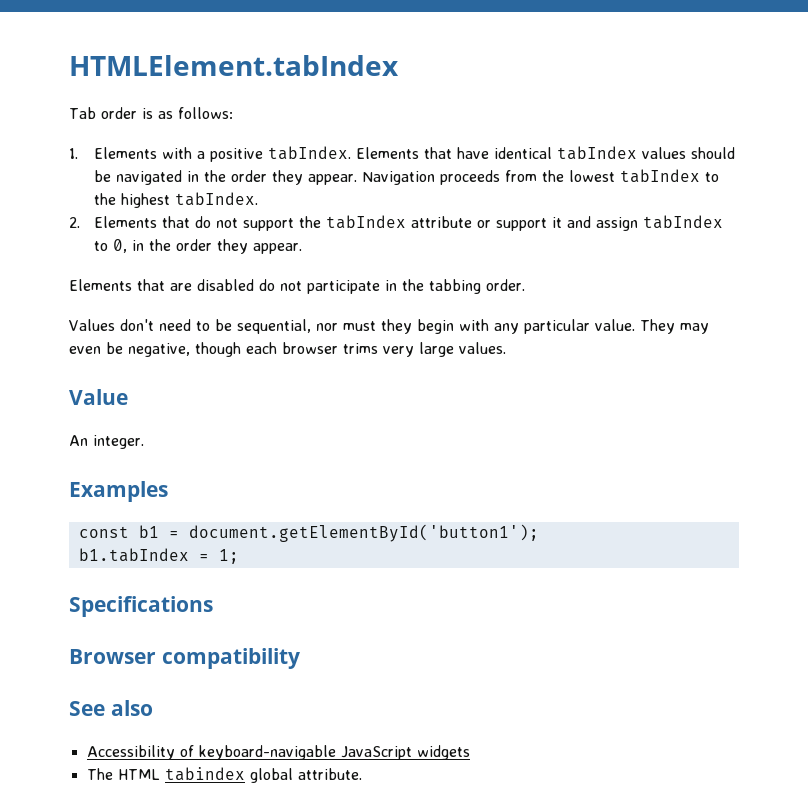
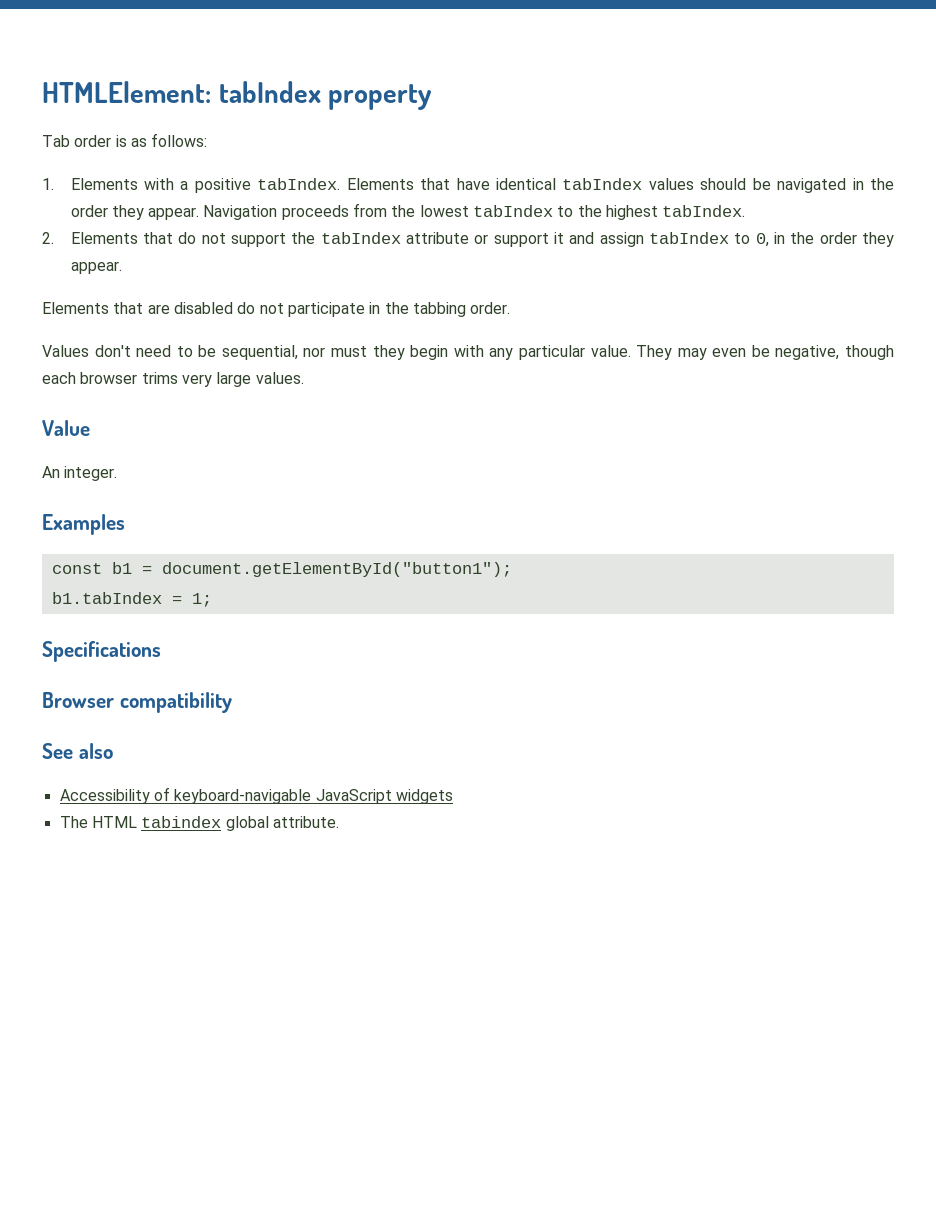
- HTMLElement.tabIndex
+ HTMLElement: tabIndex property
- const b1 = document.getElementById('button1');
+ const b1 = document.getElementById("button1");

